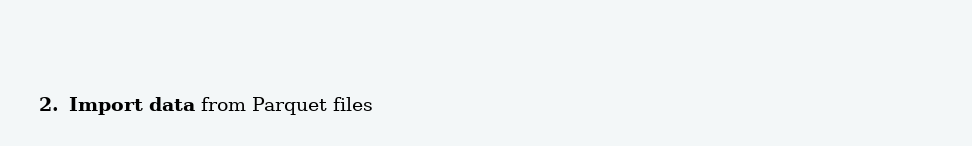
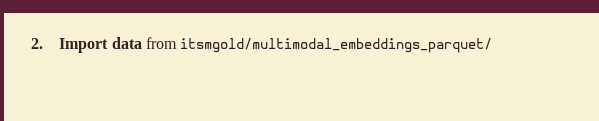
- 2. Import data from Parquet files
+ 2. Import data from itsmgold/multimodal_embeddings_parquet/

